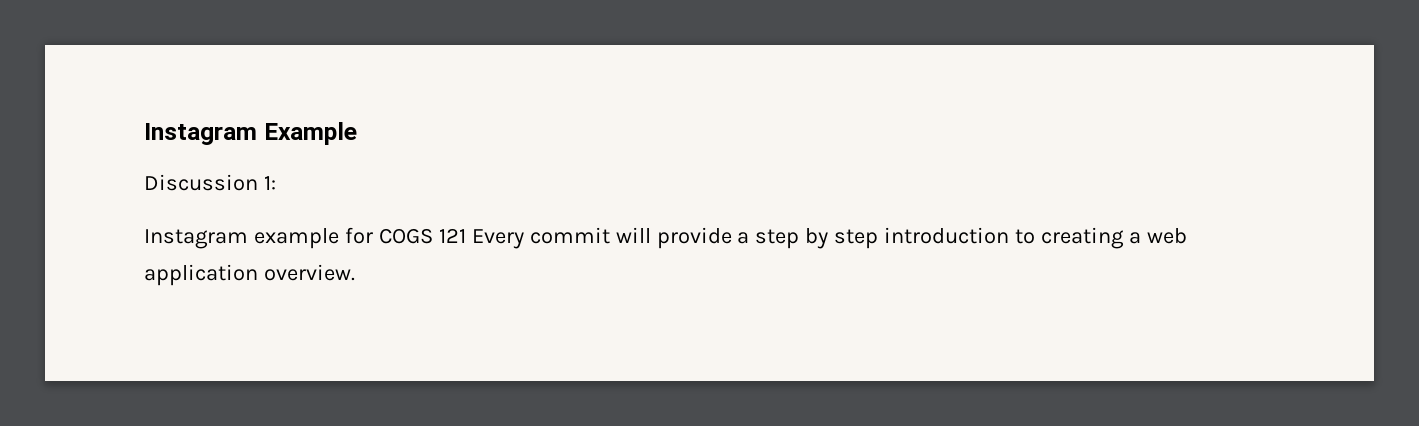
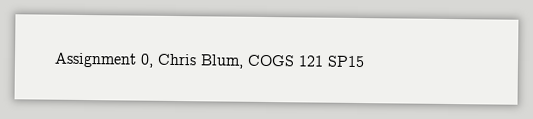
- Instagram Example
- Discussion 1:
- Instagram example for COGS 121 Every commit will provide a step by step introduction to creating a web application overview.
+ Assignment 0, Chris Blum, COGS 121 SP15

